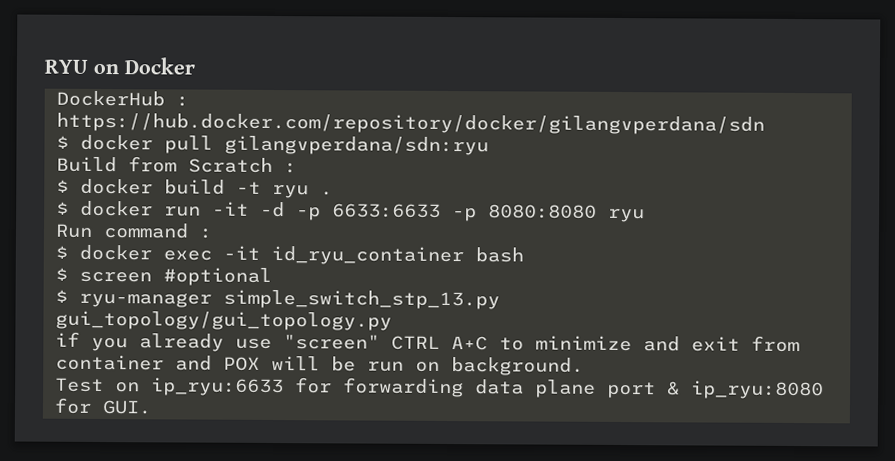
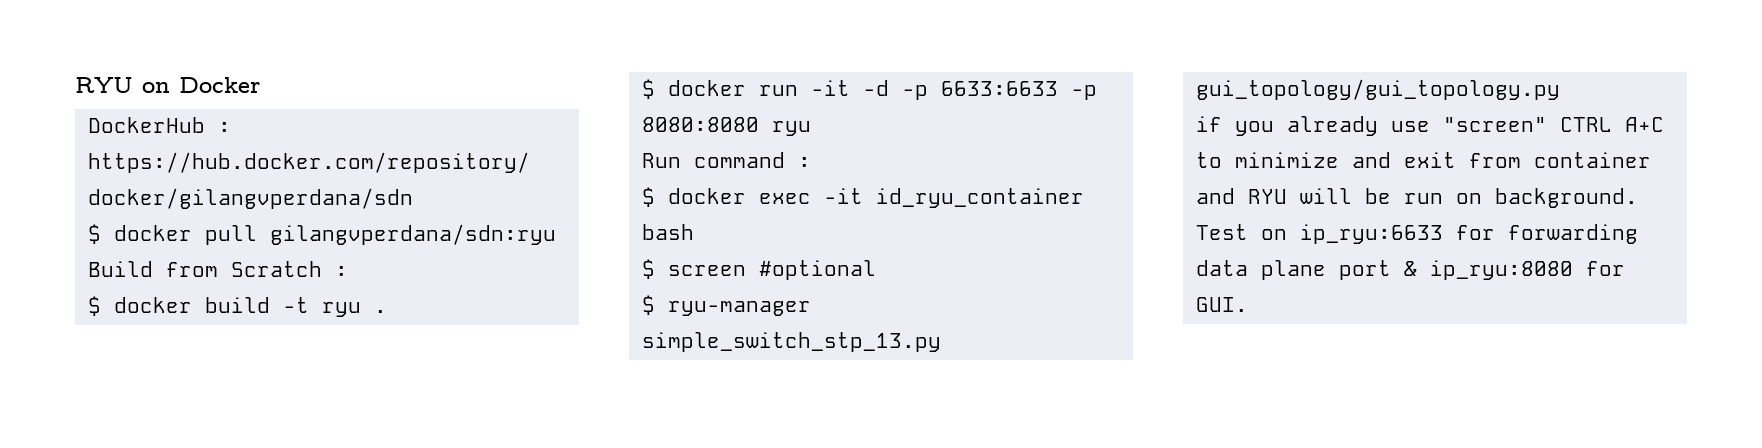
- if you already use "screen" CTRL A+C to minimize and exit from container and POX will be run on background.
+ if you already use "screen" CTRL A+C to minimize and exit from container and RYU will be run on background.

